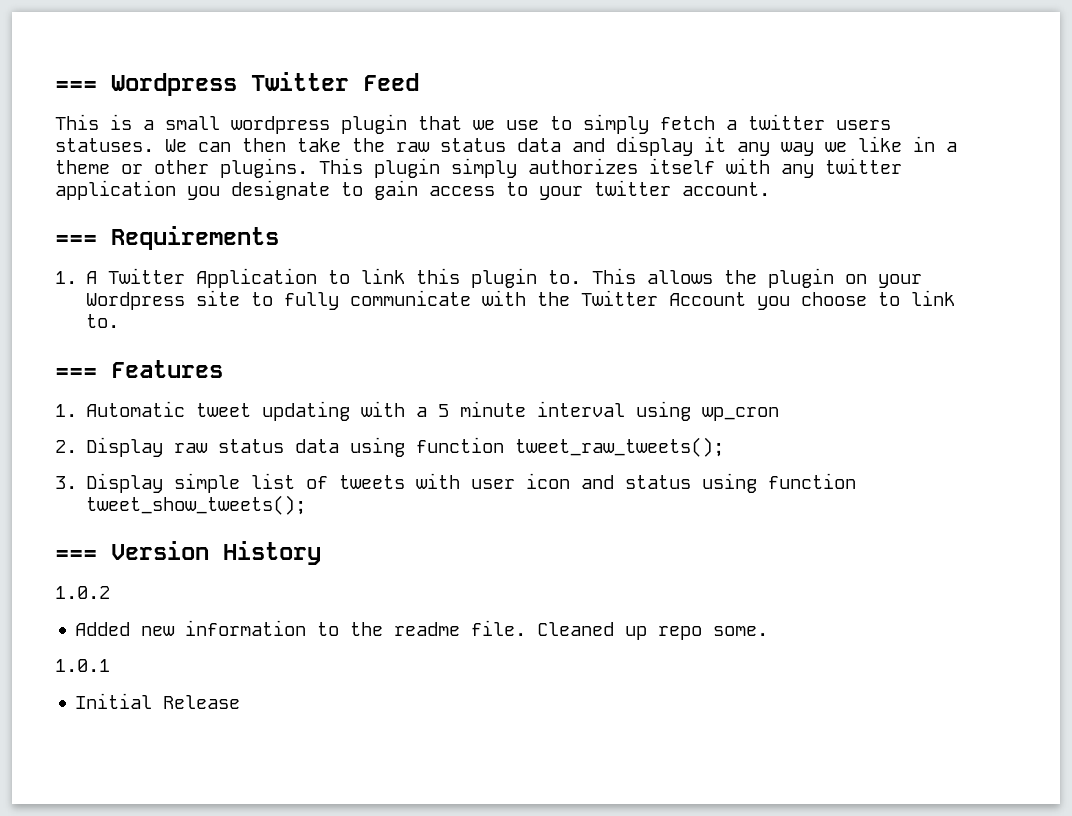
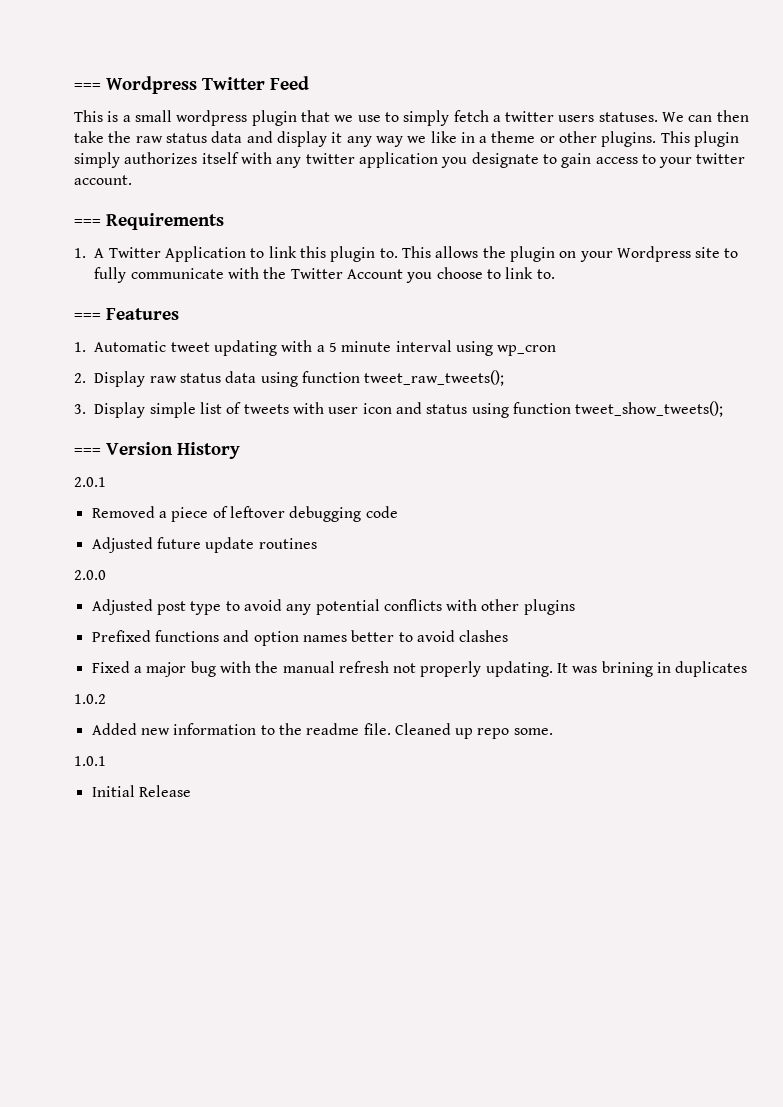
+ 2.0.1
+ Removed a piece of leftover debugging code
+ Adjusted future update routines
+ 2.0.0
+ Adjusted post type to avoid any potential conflicts with other plugins
+ Prefixed functions and option names better to avoid clashes
+ Fixed a major bug with the manual refresh not properly updating. It was brining in duplicates

